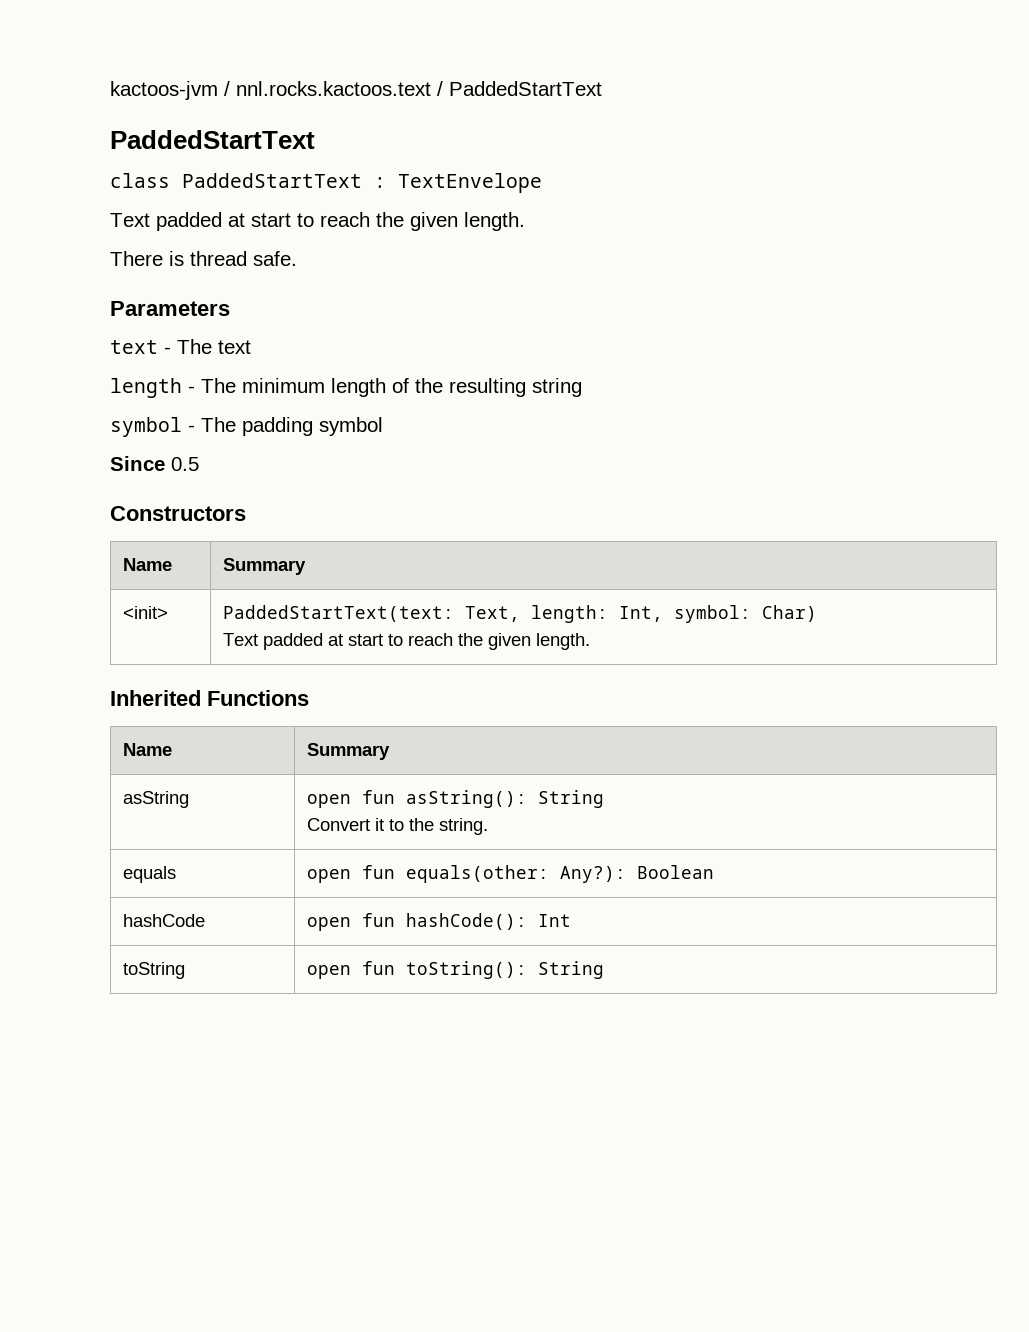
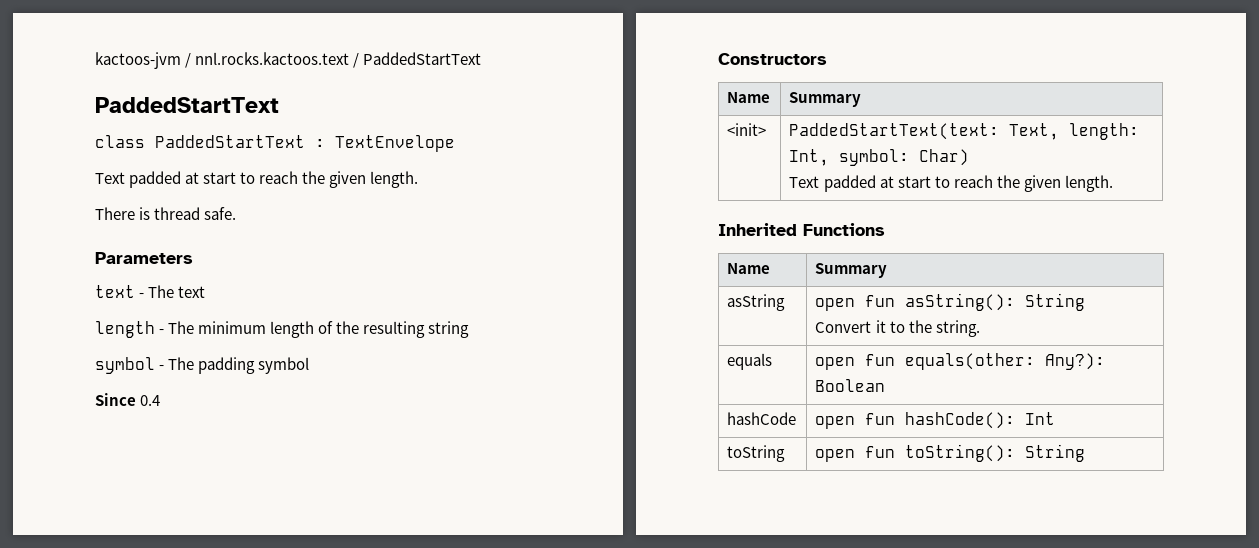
- Since 0.5
+ Since 0.4

